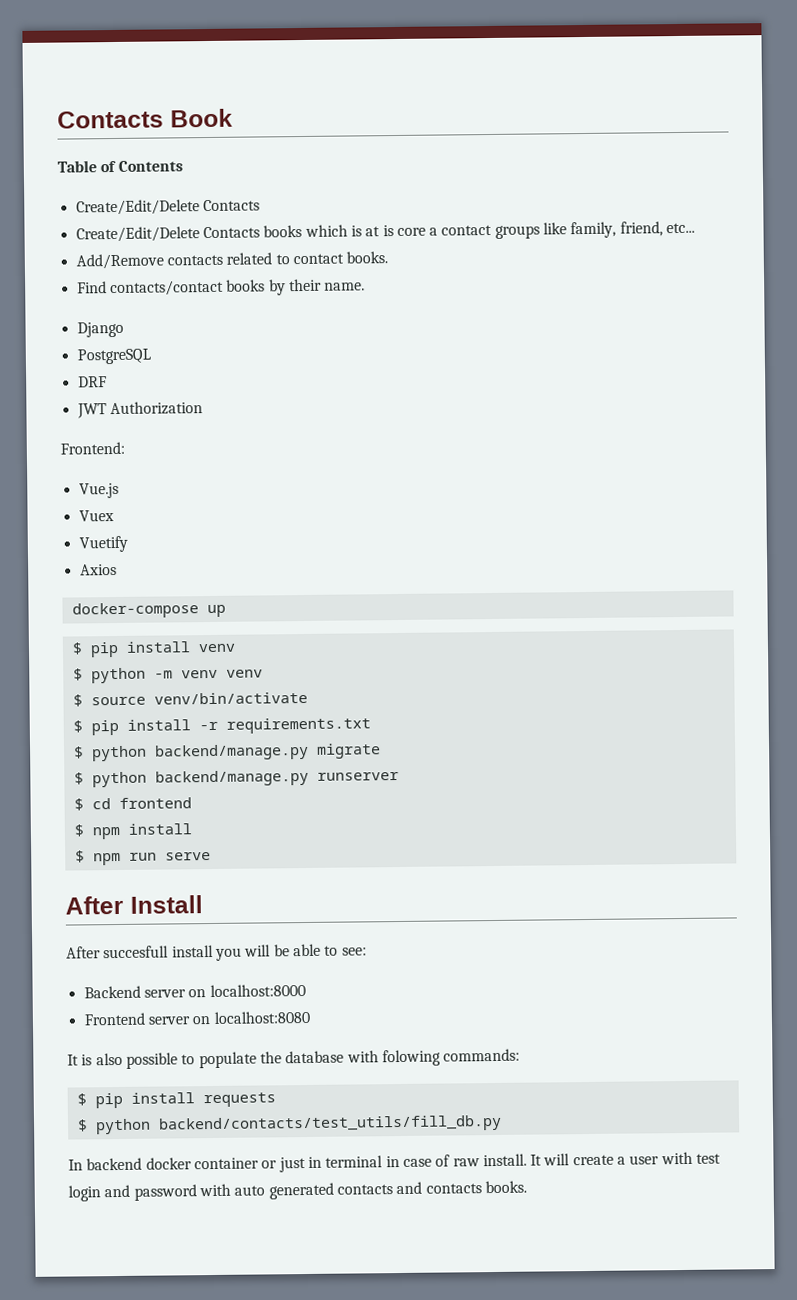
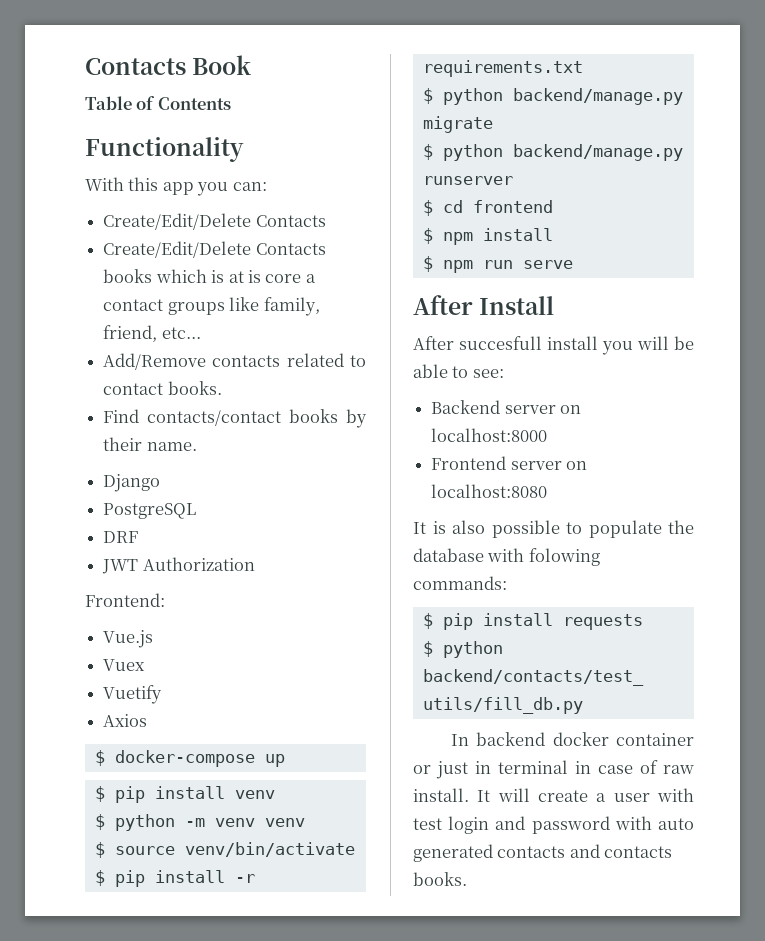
+ Functionality
+ With this app you can:
- docker-compose up
+ $ docker-compose up

